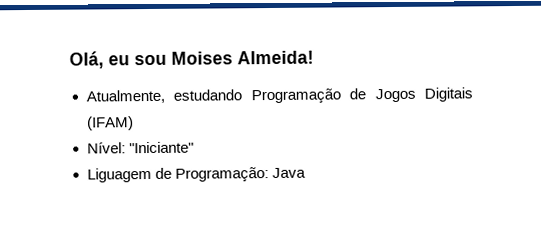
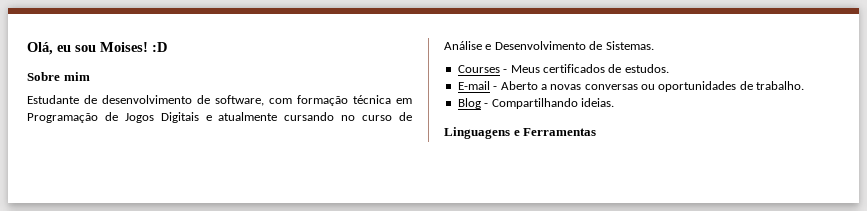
- Olá, eu sou Moises Almeida!
- Atualmente, estudando Programação de Jogos Digitais (IFAM)
- Nível: "Iniciante"
- Liguagem de Programação: Java
+ Olá, eu sou Moises! :D
+ Sobre mim
+ Estudante de desenvolvimento de software, com formação técnica em Programação de Jogos Digitais e atualmente cursando no curso de Análise e Desenvolvimento de Sistemas.
+ Courses - Meus certificados de estudos.
+ E-mail - Aberto a novas conversas ou oportunidades de trabalho.
+ Blog - Compartilhando ideias.
+ Linguagens e Ferramentas

